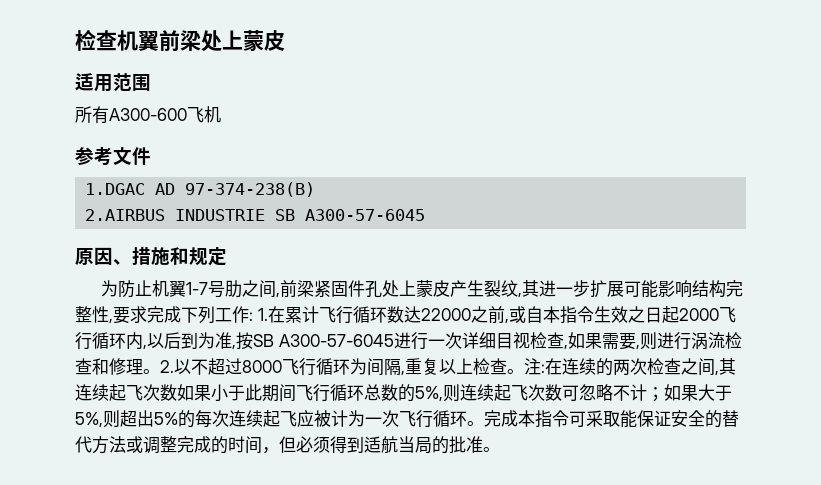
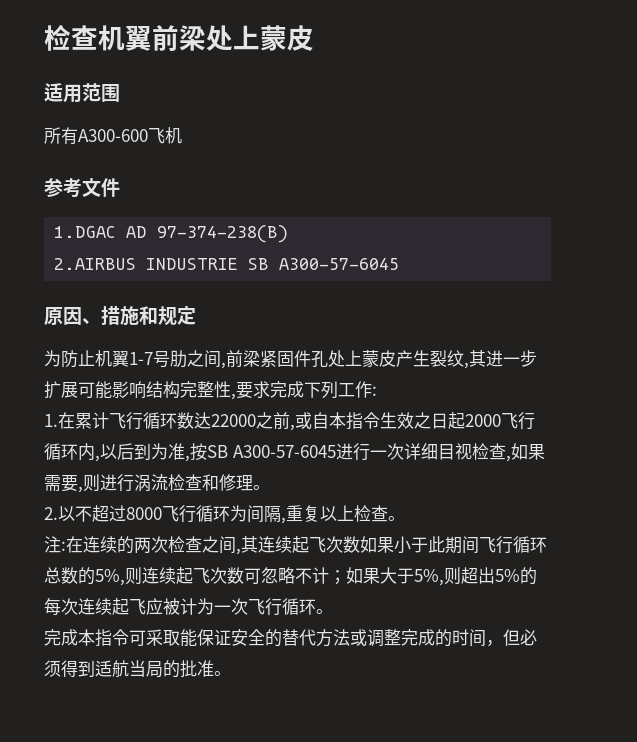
- 为防止机翼1-7号肋之间,前梁紧固件孔处上蒙皮产生裂纹,其进一步扩展可能影响结构完整性,要求完成下列工作: 1.在累计飞行循环数达22000之前,或自本指令生效之日起2000飞行循环内,以后到为准,按SB A300-57-6045进行一次详细目视检查,如果需要,则进行涡流检查和修理。2.以不超过8000飞行循环为间隔,重复以上检查。注:
+ 为防止机翼1-7号肋之间,前梁紧固件孔处上蒙皮产生裂纹,其进一步扩展可能影响结构完整性,要求完成下列工作:
+ 1.在累计飞行循环数达22000之前,或自本指令生效之日起2000飞行循环内,以后到为准,按SB A300-57-6045进行一次详细目视检查,如果需要,则进行涡流检查和修理。
+ 2.以不超过8000飞行循环为间隔,重复以上检查。
+ 注:
- 如果大于5%,则超出5%的每次连续起飞应被计为一次飞行循环。完成本指令可采取能保证安全的替代方法或调整完成的时间，但必须得到适航当局的批准。
+ 如果大于5%,则超出5%的每次连续起飞应被计为一次飞行循环。
+ 完成本指令可采取能保证安全的替代方法或调整完成的时间，但必须得到适航当局的批准。

